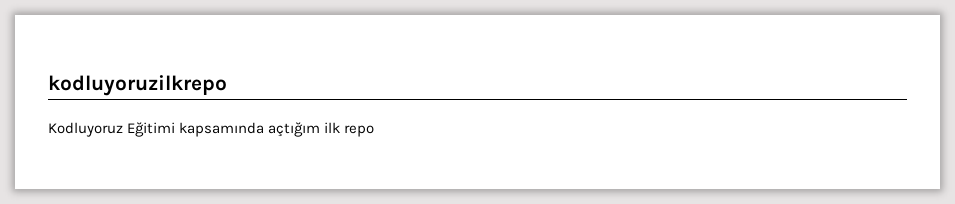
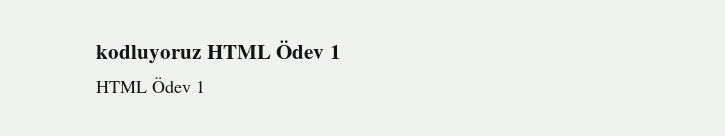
- kodluyoruzilkrepo
- Kodluyoruz Eğitimi kapsamında açtığım ilk repo
+ kodluyoruz HTML Ödev 1
+ HTML Ödev 1

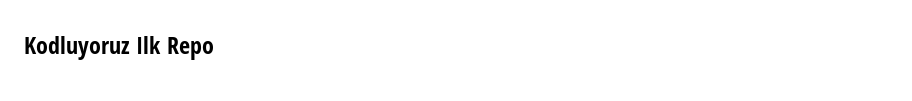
- kodluyoruz HTML Ödev 1
- HTML Ödev 1
+ Kodluyoruz Ilk Repo

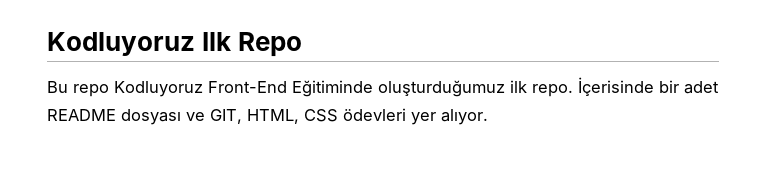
+ Bu repo Kodluyoruz Front-End Eğitiminde oluşturduğumuz ilk repo. İçerisinde bir adet README dosyası ve GIT, HTML, CSS ödevleri yer alıyor.

